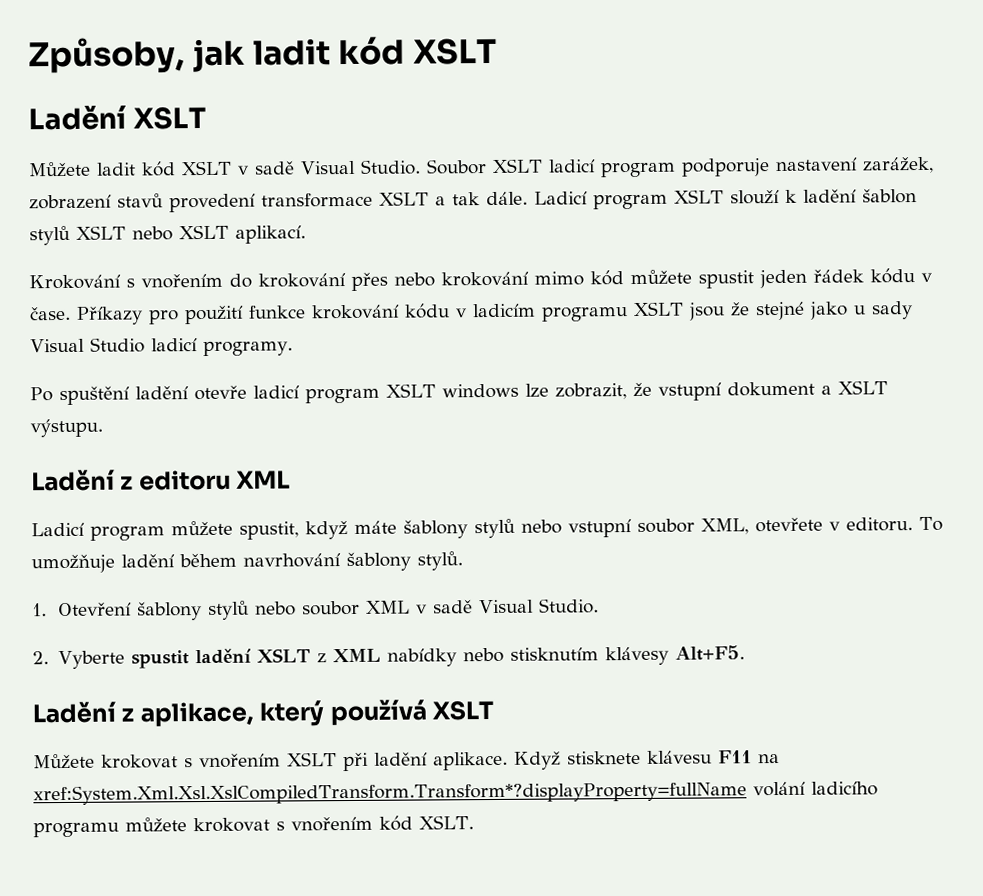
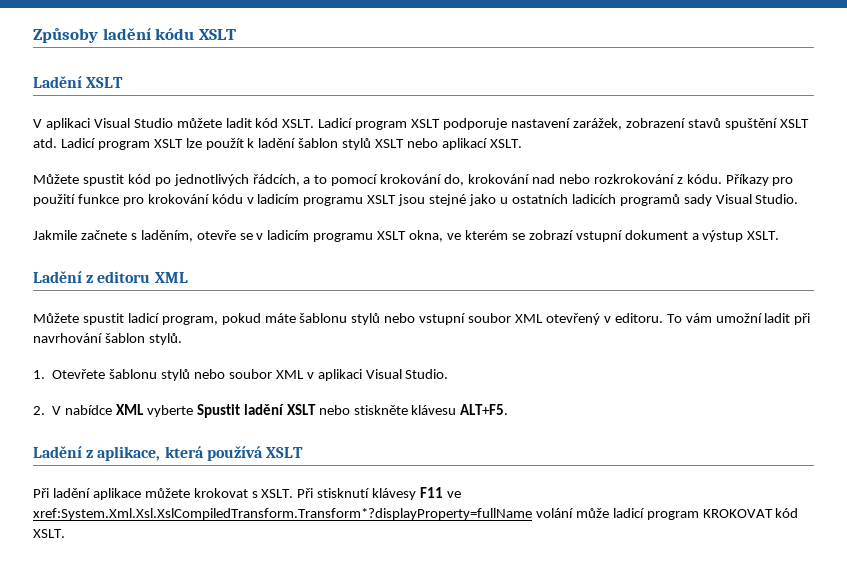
- Způsoby, jak ladit kód XSLT
+ Způsoby ladění kódu XSLT
- Můžete ladit kód XSLT v sadě Visual Studio. Soubor XSLT ladicí program podporuje nastavení zarážek, zobrazení stavů provedení transformace XSLT a tak dále. Ladicí program XSLT slouží k ladění šablon stylů XSLT nebo XSLT aplikací.
- Krokování s vnořením do krokování přes nebo krokování mimo kód můžete spustit jeden řádek kódu v čase.
+ V aplikaci Visual Studio můžete ladit kód XSLT. Ladicí program XSLT podporuje nastavení zarážek, zobrazení stavů spuštění XSLT atd. Ladicí program XSLT lze použít k ladění šablon stylů XSLT nebo aplikací XSLT.
+ Můžete spustit kód po jednotlivých řádcích, a to pomocí krokování do, krokování nad nebo rozkrokování z kódu.
- Příkazy pro použití funkce krokování kódu v ladicím programu XSLT jsou že stejné jako u sady Visual Studio ladicí programy.
- Po spuštění ladění otevře ladicí program XSLT windows lze zobrazit, že vstupní dokument a XSLT výstupu.
+ Příkazy pro použití funkce pro krokování kódu v ladicím programu XSLT jsou stejné jako u ostatních ladicích programů sady Visual Studio.
+ Jakmile začnete s laděním, otevře se v ladicím programu XSLT okna, ve kterém se zobrazí vstupní dokument a výstup XSLT.
- Ladicí program můžete spustit, když máte šablony stylů nebo vstupní soubor XML, otevřete v editoru.
+ Můžete spustit ladicí program, pokud máte šablonu stylů nebo vstupní soubor XML otevřený v editoru.
- To umožňuje ladění během navrhování šablony stylů.
+ To vám umožní ladit při navrhování šablon stylů.
- 1. Otevření šablony stylů nebo soubor XML v sadě Visual Studio.
+ 1. Otevřete šablonu stylů nebo soubor XML v aplikaci Visual Studio.
- 2. Vyberte spustit ladění XSLT z XML nabídky nebo stisknutím klávesy Alt+F5.
+ 2. V nabídce XML vyberte Spustit ladění XSLT nebo stiskněte klávesu ALT+F5.
- Ladění z aplikace, který používá XSLT
+ Ladění z aplikace, která používá XSLT
- Můžete krokovat s vnořením XSLT při ladění aplikace. Když stisknete klávesu F11 na xref:System.Xml.Xsl.XslCompiledTransform.Transform*?displayProperty=fullName volání ladicího programu můžete krokovat s vnořením kód XSLT.
+ Při ladění aplikace můžete krokovat s XSLT. Při stisknutí klávesy F11 ve xref:System.Xml.Xsl.XslCompiledTransform.Transform*?displayProperty=fullName volání může ladicí program KROKOVAT kód XSLT.

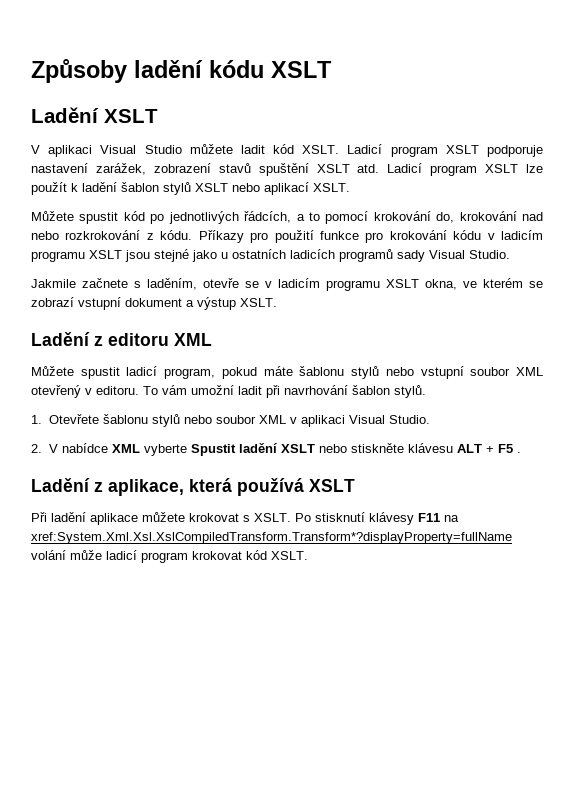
- 2. V nabídce XML vyberte Spustit ladění XSLT nebo stiskněte klávesu ALT+F5.
+ 2. V nabídce XML vyberte Spustit ladění XSLT nebo stiskněte klávesu ALT + F5 .
- Při stisknutí klávesy F11 ve xref:System.Xml.Xsl.XslCompiledTransform.Transform*?displayProperty=fullName volání může ladicí program KROKOVAT kód XSLT.
+ Po stisknutí klávesy F11 na xref:System.Xml.Xsl.XslCompiledTransform.Transform*?displayProperty=fullName volání může ladicí program krokovat kód XSLT.

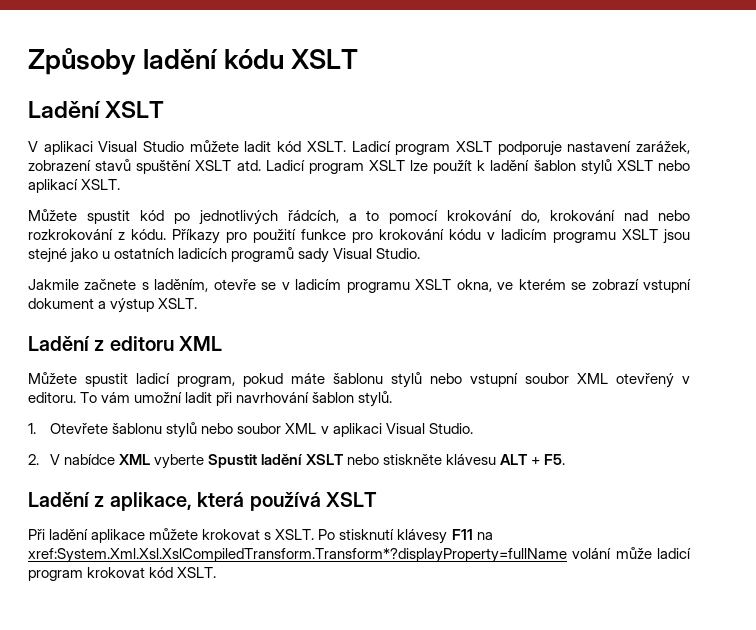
- 2. V nabídce XML vyberte Spustit ladění XSLT nebo stiskněte klávesu ALT + F5 .
+ 2. V nabídce XML vyberte Spustit ladění XSLT nebo stiskněte klávesu ALT + F5.

